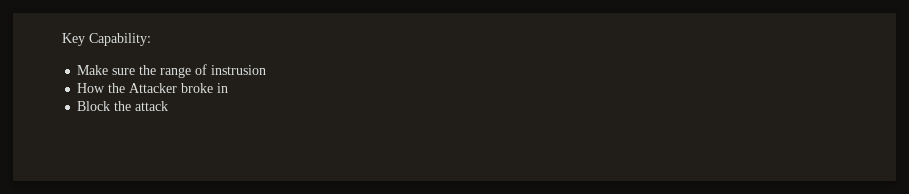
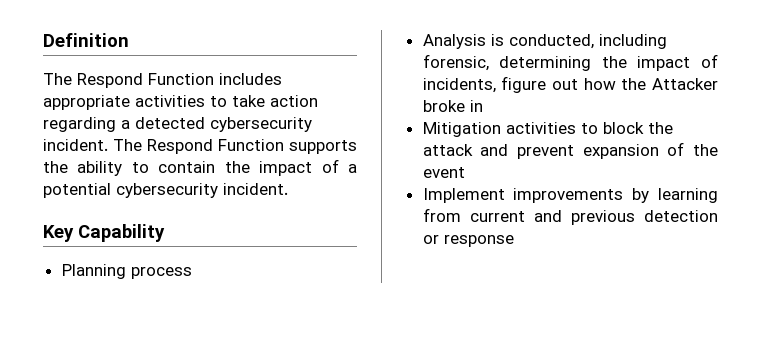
- Key Capability:
- Make sure the range of instrusion
- How the Attacker broke in
- Block the attack
+ Definition
+ The Respond Function includes appropriate activities to take action regarding a detected cybersecurity incident. The Respond Function supports the ability to contain the impact of a potential cybersecurity incident.
+ Key Capability
+ Planning process
+ Analysis is conducted, including forensic, determining the impact of incidents, figure out how the Attacker broke in
+ Mitigation activities to block the attack and prevent expansion of the event
+ Implement improvements by learning from current and previous detection or response

